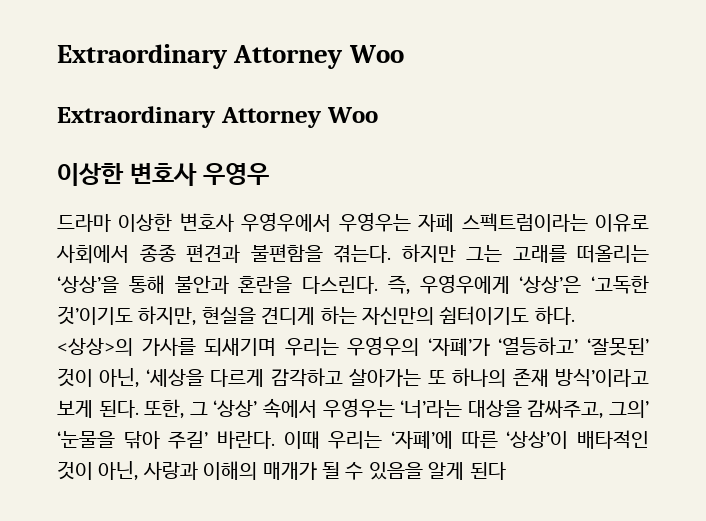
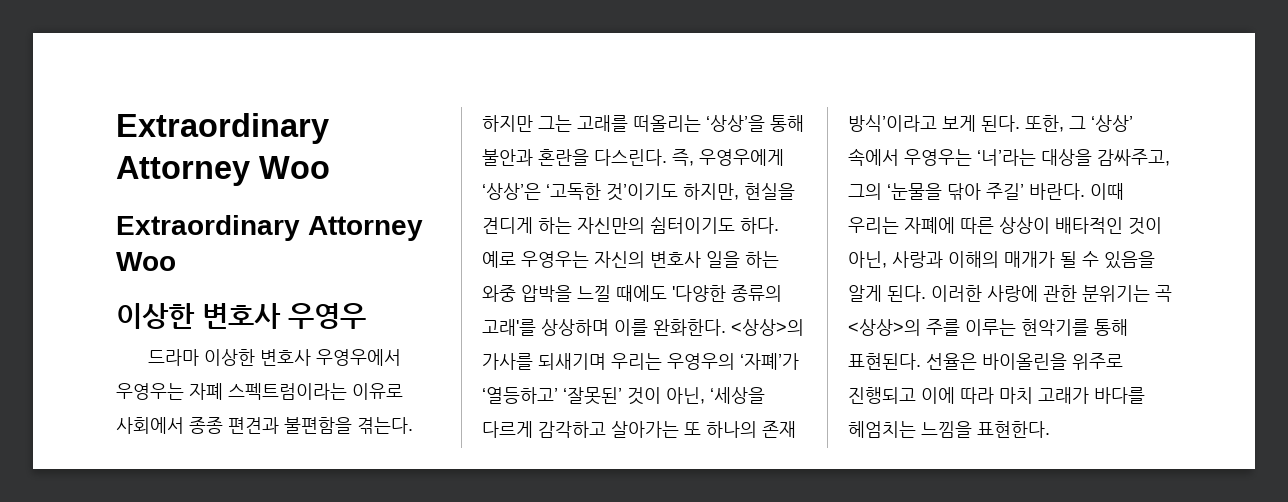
- 드라마 이상한 변호사 우영우에서 우영우는 자페 스펙트럼이라는 이유로 사회에서 종종 편견과 불편함을 겪는다.
+ 드라마 이상한 변호사 우영우에서 우영우는 자폐 스펙트럼이라는 이유로 사회에서 종종 편견과 불편함을 겪는다.
+ 예로 우영우는 자신의 변호사 일을 하는 와중 압박을 느낄 때에도 '다양한 종류의 고래'를 상상하며 이를 완화한다.
- 또한, 그 ‘상상’ 속에서 우영우는 ‘너’라는 대상을 감싸주고, 그의’ ‘눈물을 닦아 주길’ 바란다.
+ 또한, 그 ‘상상’ 속에서 우영우는 ‘너’라는 대상을 감싸주고, 그의 ‘눈물을 닦아 주길’ 바란다.
- 이때 우리는 ‘자폐’에 따른 ‘상상’이 배타적인 것이 아닌, 사랑과 이해의 매개가 될 수 있음을 알게 된다
+ 이때 우리는 자폐에 따른 상상이 배타적인 것이 아닌, 사랑과 이해의 매개가 될 수 있음을 알게 된다. 이러한 사랑에 관한 분위기는 곡 <상상>의 주를 이루는 현악기를 통해 표현된다. 선율은 바이올린을 위주로 진행되고 이에 따라 마치 고래가 바다를 헤엄치는 느낌을 표현한다.

